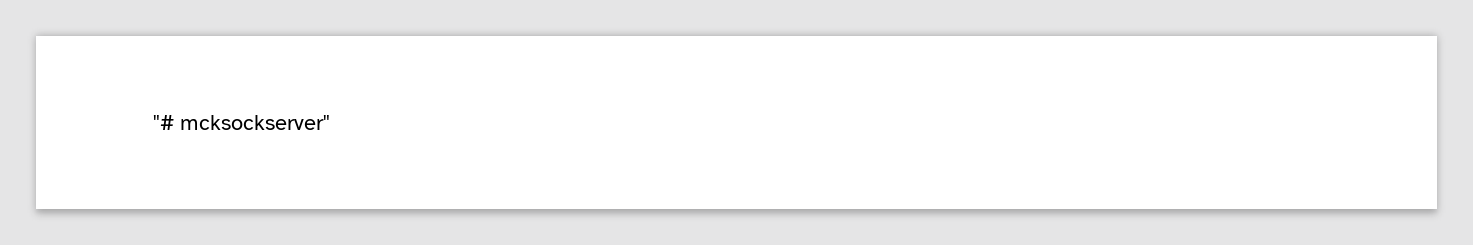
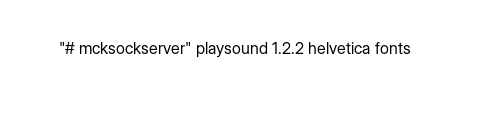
- "# mcksockserver"
+ "# mcksockserver" playsound 1.2.2 helvetica fonts

